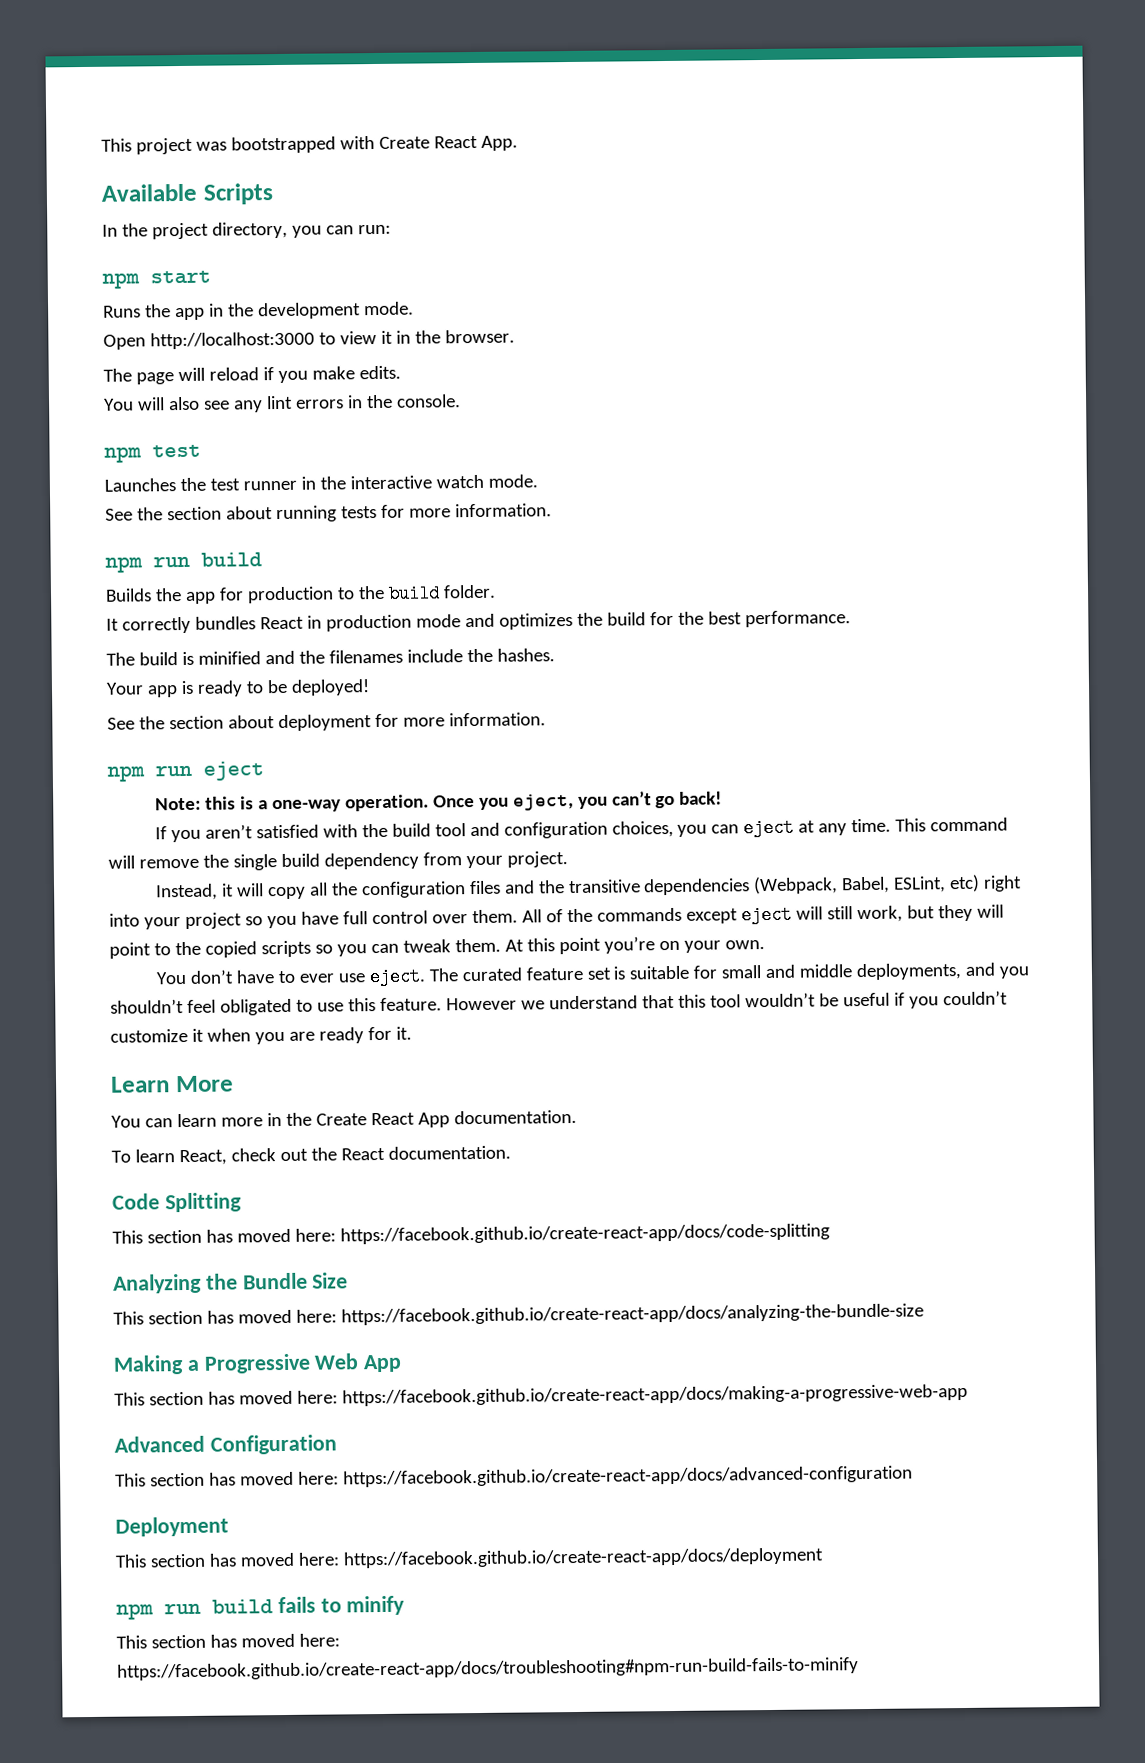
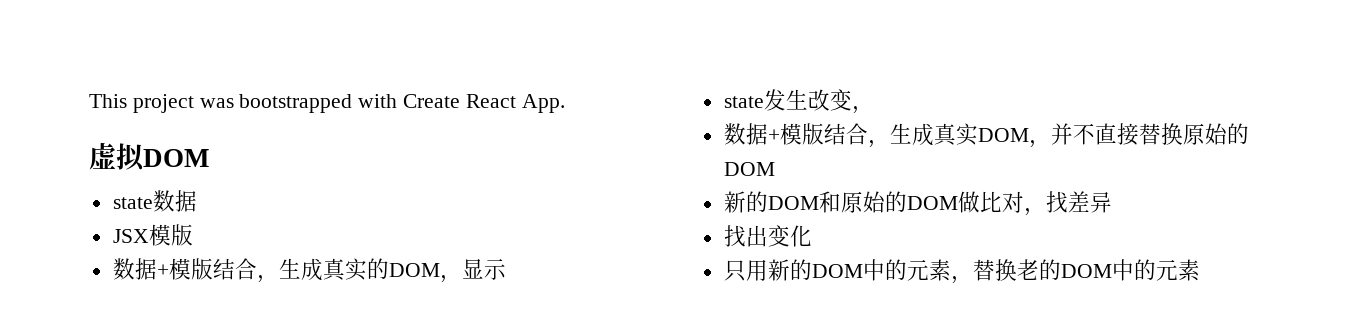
- Available Scripts
- In the project directory, you can run:
- npm start
- Runs the app in the development mode.
- Open http://localhost:3000 to view it in the browser.
- The page will reload if you make edits.
- You will also see any lint errors in the console.
- npm test
- Launches the test runner in the interactive watch mode.
- See the section about running tests for more information.
- npm run build
- Builds the app for production to the build folder.
- It correctly bundles React in production mode and optimizes the build for the best performance.
- The build is minified and the filenames include the hashes.
- Your app is ready to be deployed!
- See the section about deployment for more information.
- npm run eject
- Note: this is a one-way operation. Once you eject, you can’t go back!
- If you aren’t satisfied with the build tool and configuration choices, you can eject at any time. This command will remove the single build dependency from your project.
- Instead, it will copy all the configuration files and the transitive dependencies (Webpack, Babel, ESLint, etc) right into your project so you have full control over them. All of the commands except eject will still work, but they will point to the copied scripts so you can tweak them. At this point you’re on your own.
- You don’t have to ever use eject. The curated feature set is suitable for small and middle deployments, and you shouldn’t feel obligated to use this feature. However we understand that this tool wouldn’t be useful if you couldn’t customize it when you are ready for it.
- Learn More
- You can learn more in the Create React App documentation.
- To learn React, check out the React documentation.
- Code Splitting
- This section has moved here: https://facebook.github.io/create-react-app/docs/code-splitting
- Analyzing the Bundle Size
- This section has moved here: https://facebook.github.io/create-react-app/docs/analyzing-the-bundle-size
- Making a Progressive Web App
- This section has moved here: https://facebook.github.io/create-react-app/docs/making-a-progressive-web-app
- Advanced Configuration
- This section has moved here: https://facebook.github.io/create-react-app/docs/advanced-configuration
- Deployment
- This section has moved here: https://facebook.github.io/create-react-app/docs/deployment
- npm run build fails to minify
- This section has moved here: https://facebook.github.io/create-react-app/docs/troubleshooting#npm-run-build-fails-to-minify
+ 虚拟DOM
+ state数据
+ JSX模版
+ 数据+模版结合，生成真实的DOM，显示
+ state发生改变，
+ 数据+模版结合，生成真实DOM，并不直接替换原始的DOM
+ 新的DOM和原始的DOM做比对，找差异
+ 找出变化
+ 只用新的DOM中的元素，替换老的DOM中的元素

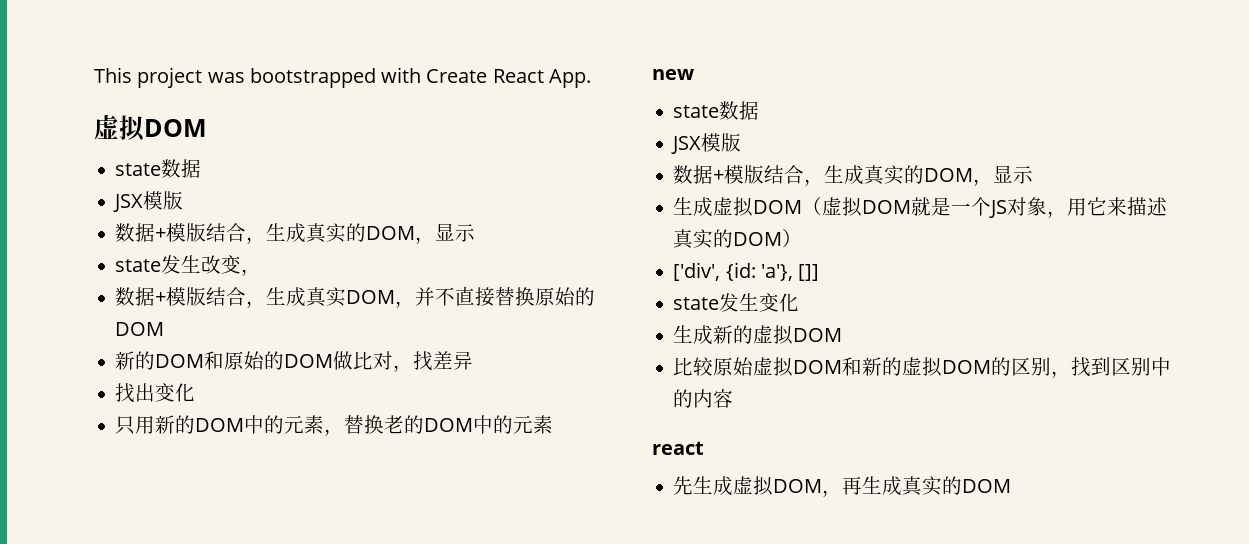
+ new
+ state数据
+ JSX模版
+ 数据+模版结合，生成真实的DOM，显示
+ 生成虚拟DOM（虚拟DOM就是一个JS对象，用它来描述真实的DOM）
+ ['div', {id: 'a'}, []]
+ state发生变化
+ 生成新的虚拟DOM
+ 比较原始虚拟DOM和新的虚拟DOM的区别，找到区别中的内容
+ react
+ 先生成虚拟DOM，再生成真实的DOM

